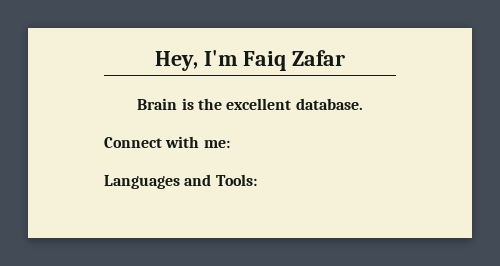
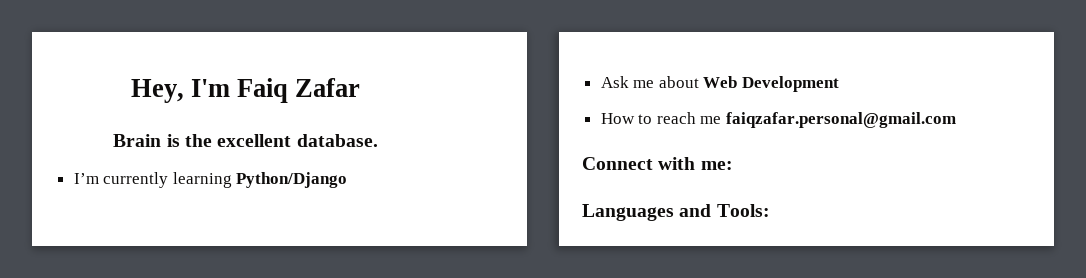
+ I’m currently learning Python/Django
+ Ask me about Web Development
+ How to reach me faiqzafar.personal@gmail.com

